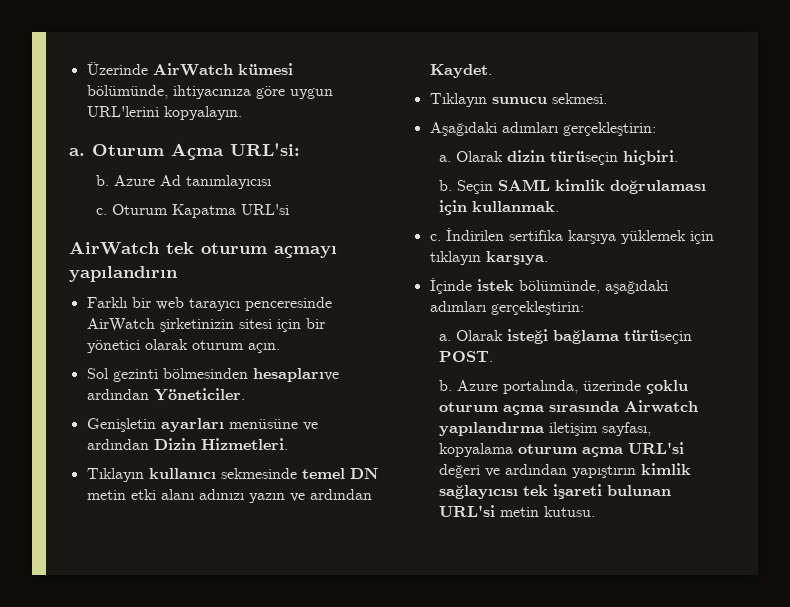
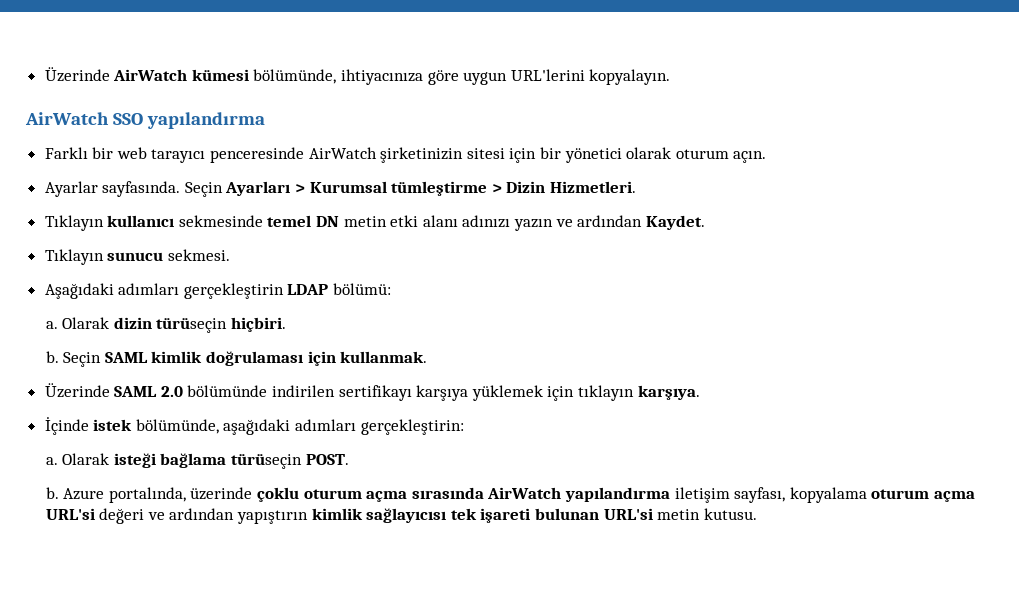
- a. Oturum Açma URL'si:
- b. Azure Ad tanımlayıcısı
- c. Oturum Kapatma URL'si
- AirWatch tek oturum açmayı yapılandırın
+ AirWatch SSO yapılandırma
- Sol gezinti bölmesinden hesaplarıve ardından Yöneticiler.
- Genişletin ayarları menüsüne ve ardından Dizin Hizmetleri.
+ Ayarlar sayfasında. Seçin Ayarları > Kurumsal tümleştirme > Dizin Hizmetleri.
- Aşağıdaki adımları gerçekleştirin:
+ Aşağıdaki adımları gerçekleştirin LDAP bölümü:
- c. İndirilen sertifika karşıya yüklemek için tıklayın karşıya.
+ Üzerinde SAML 2.0 bölümünde indirilen sertifikayı karşıya yüklemek için tıklayın karşıya.
- Azure portalında, üzerinde çoklu oturum açma sırasında Airwatch yapılandırma iletişim sayfası, kopyalama oturum açma URL'si değeri ve ardından yapıştırın kimlik sağlayıcısı tek işareti bulunan URL'si metin kutusu.
+ Azure portalında, üzerinde çoklu oturum açma sırasında AirWatch yapılandırma iletişim sayfası, kopyalama oturum açma URL'si değeri ve ardından yapıştırın kimlik sağlayıcısı tek işareti bulunan URL'si metin kutusu.

